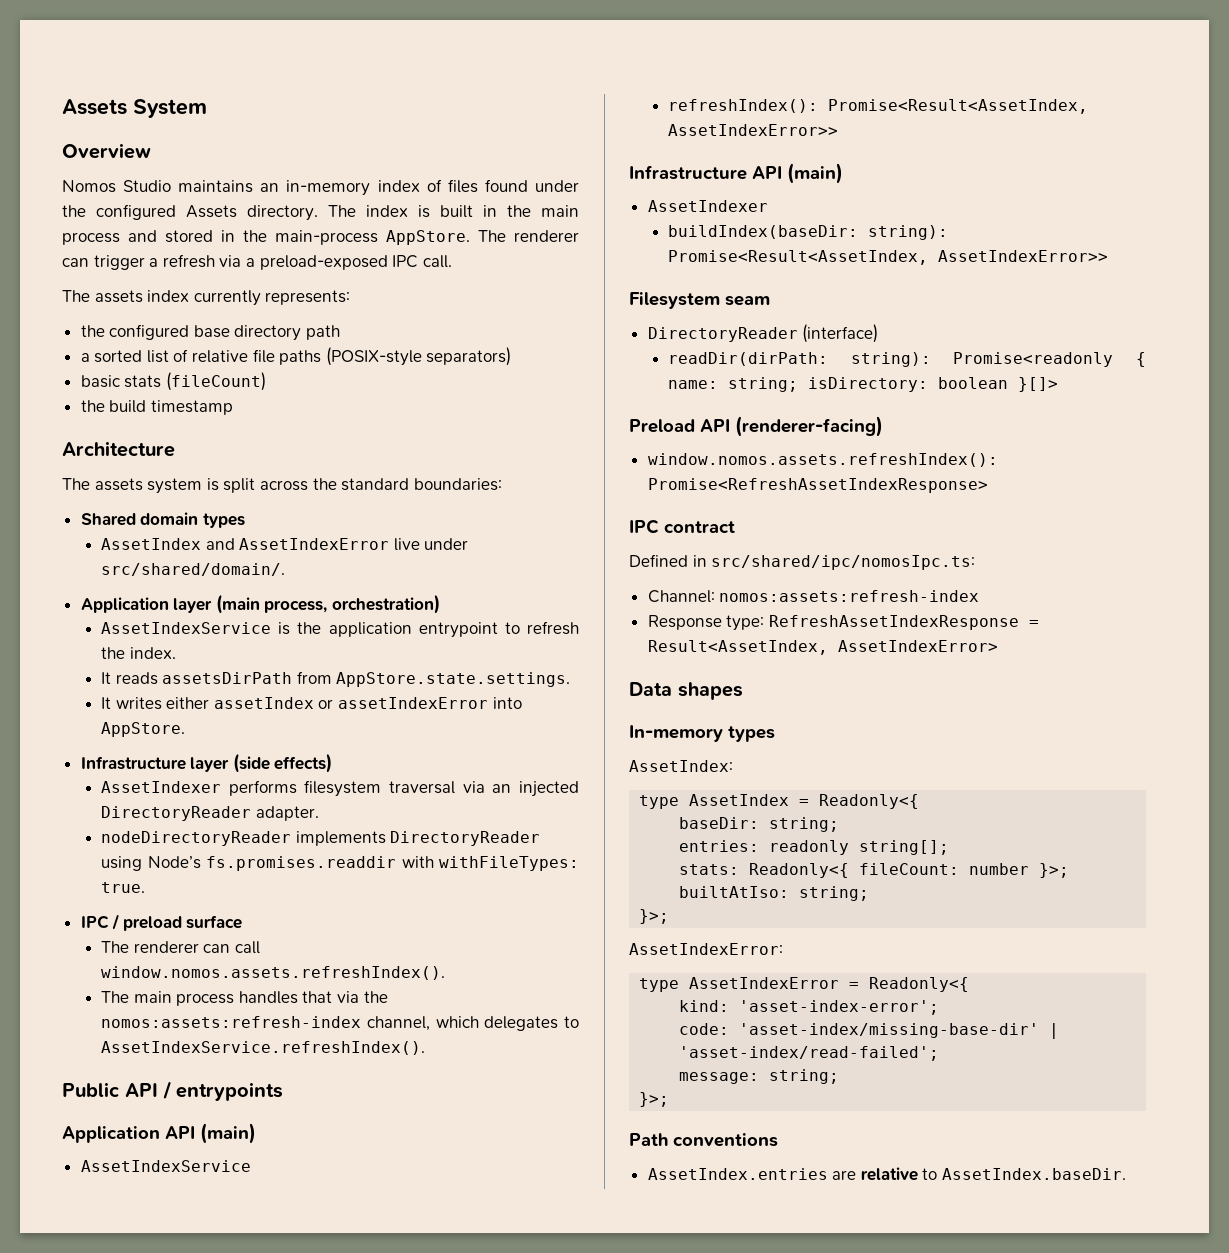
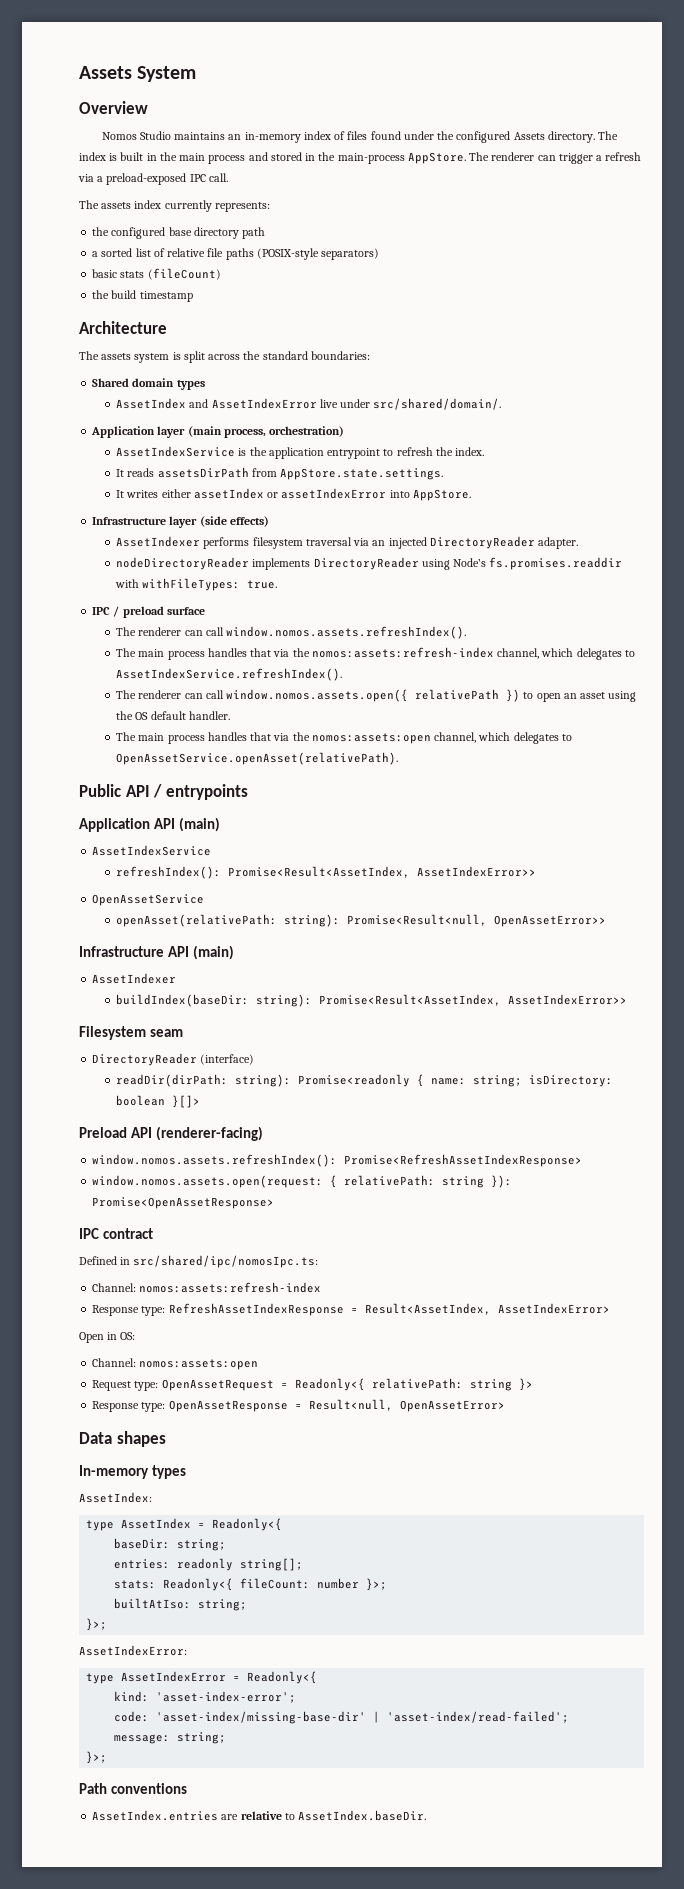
+ The renderer can call window.nomos.assets.open({ relativePath }) to open an asset using the OS default handler.
+ The main process handles that via the nomos:assets:open channel, which delegates to OpenAssetService.openAsset(relativePath).
+ OpenAssetService
+ openAsset(relativePath: string): Promise<Result<null, OpenAssetError>>
+ window.nomos.assets.open(request: { relativePath: string }): Promise<OpenAssetResponse>
+ Open in OS:
+ Channel: nomos:assets:open
+ Request type: OpenAssetRequest = Readonly<{ relativePath: string }>
+ Response type: OpenAssetResponse = Result<null, OpenAssetError>

